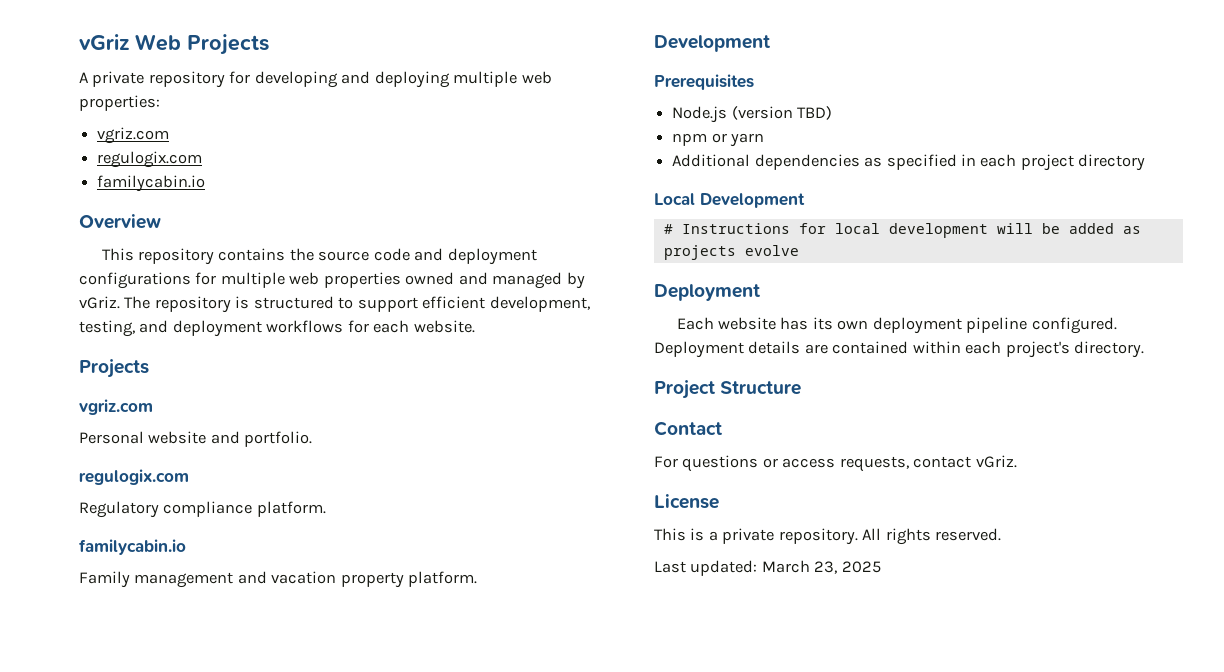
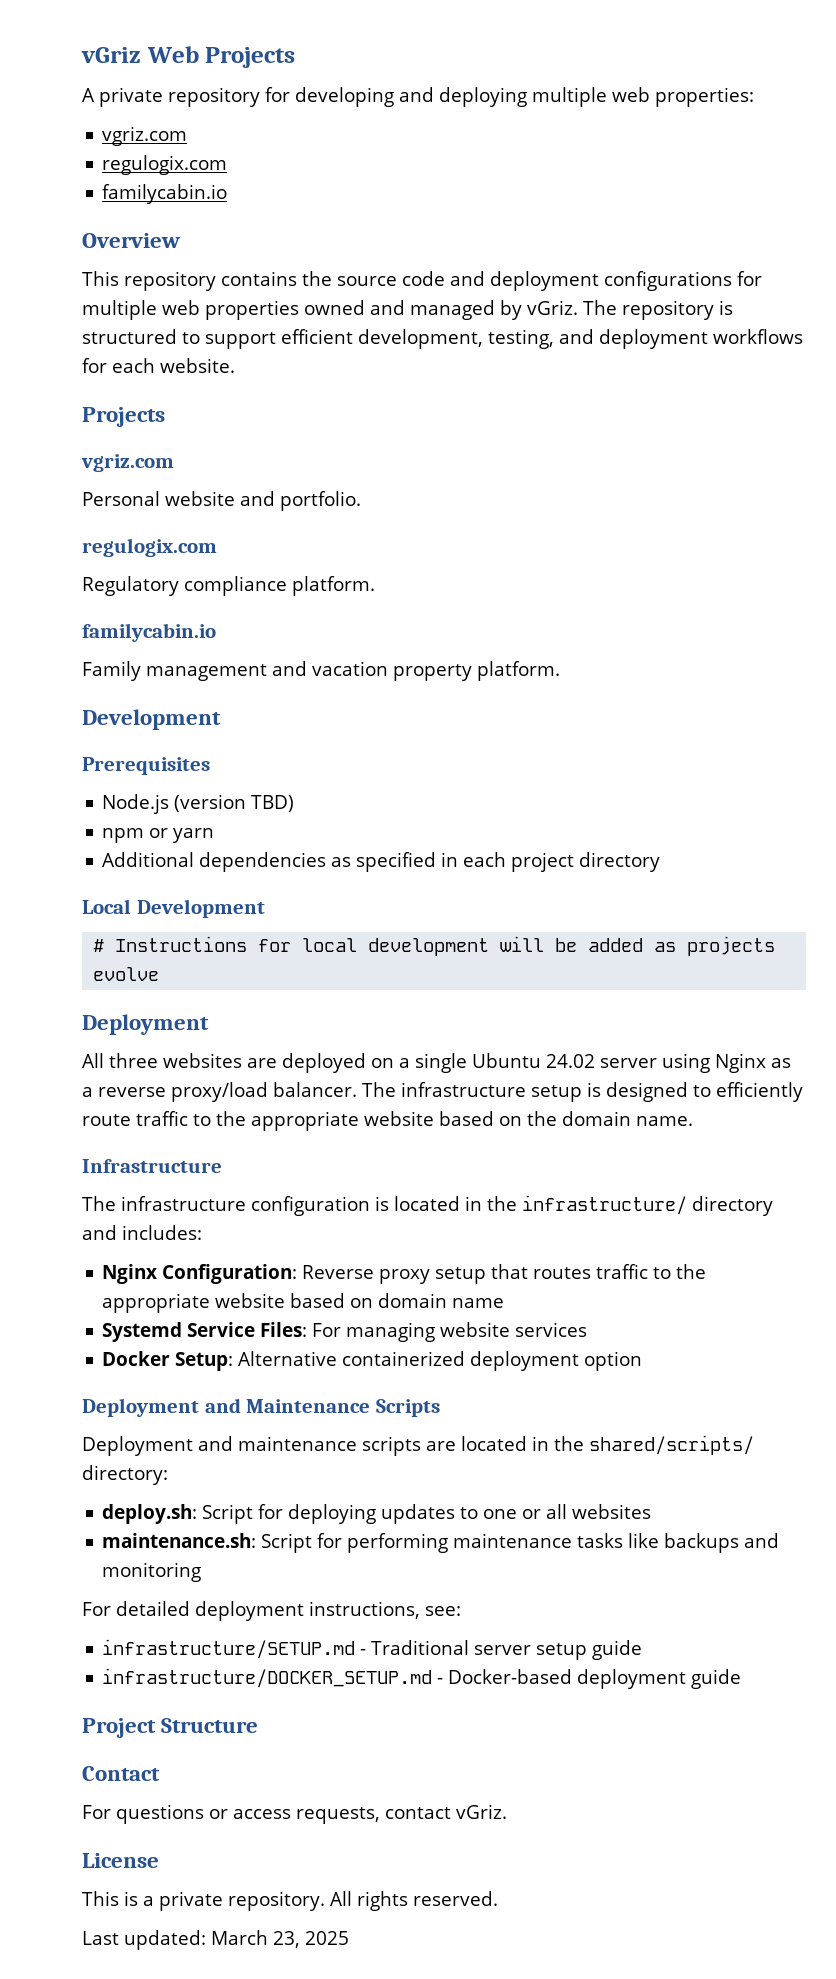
- Each website has its own deployment pipeline configured. Deployment details are contained within each project's directory.
+ All three websites are deployed on a single Ubuntu 24.02 server using Nginx as a reverse proxy/load balancer. The infrastructure setup is designed to efficiently route traffic to the appropriate website based on the domain name.
+ Infrastructure
+ The infrastructure configuration is located in the infrastructure/ directory and includes:
+ Nginx Configuration: Reverse proxy setup that routes traffic to the appropriate website based on domain name
+ Systemd Service Files: For managing website services
+ Docker Setup: Alternative containerized deployment option
+ Deployment and Maintenance Scripts
+ Deployment and maintenance scripts are located in the shared/scripts/ directory:
+ deploy.sh: Script for deploying updates to one or all websites
+ maintenance.sh: Script for performing maintenance tasks like backups and monitoring
+ For detailed deployment instructions, see:
+ infrastructure/SETUP.md - Traditional server setup guide
+ infrastructure/DOCKER_SETUP.md - Docker-based deployment guide

